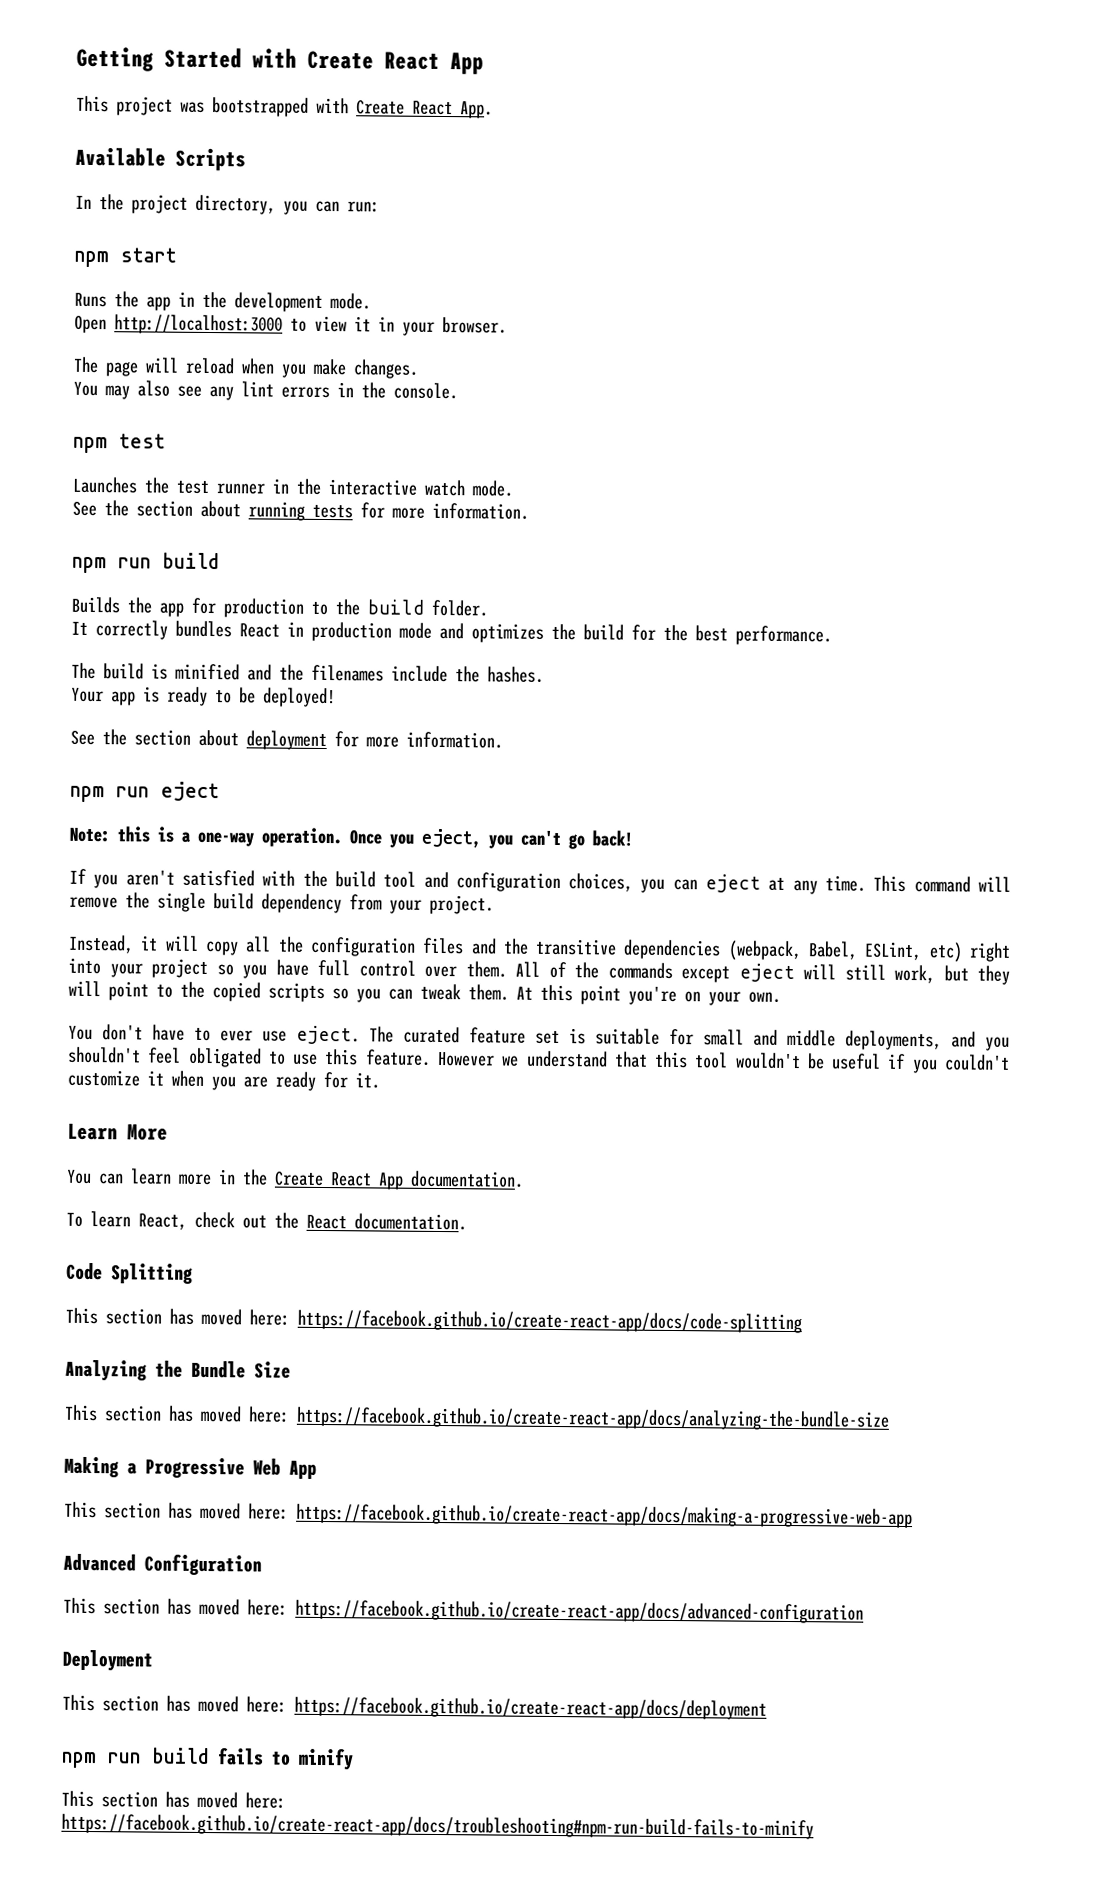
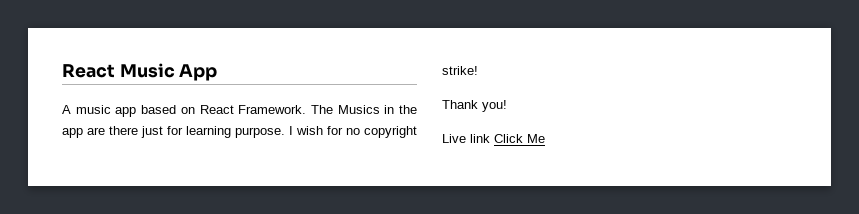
- Getting Started with Create React App
- This project was bootstrapped with Create React App.
- Available Scripts
- In the project directory, you can run:
- npm start
- Runs the app in the development mode.
- Open http://localhost:3000 to view it in your browser.
- The page will reload when you make changes.
- You may also see any lint errors in the console.
- npm test
- Launches the test runner in the interactive watch mode.
- See the section about running tests for more information.
- npm run build
- Builds the app for production to the build folder.
- It correctly bundles React in production mode and optimizes the build for the best performance.
- The build is minified and the filenames include the hashes.
- Your app is ready to be deployed!
- See the section about deployment for more information.
- npm run eject
- Note: this is a one-way operation. Once you eject, you can't go back!
- If you aren't satisfied with the build tool and configuration choices, you can eject at any time. This command will remove the single build dependency from your project.
- Instead, it will copy all the configuration files and the transitive dependencies (webpack, Babel, ESLint, etc) right into your project so you have full control over them. All of the commands except eject will still work, but they will point to the copied scripts so you can tweak them. At this point you're on your own.
- You don't have to ever use eject. The curated feature set is suitable for small and middle deployments, and you shouldn't feel obligated to use this feature. However we understand that this tool wouldn't be useful if you couldn't customize it when you are ready for it.
- Learn More
- You can learn more in the Create React App documentation.
- To learn React, check out the React documentation.
- Code Splitting
- This section has moved here: https://facebook.github.io/create-react-app/docs/code-splitting
- Analyzing the Bundle Size
- This section has moved here: https://facebook.github.io/create-react-app/docs/analyzing-the-bundle-size
- Making a Progressive Web App
- This section has moved here: https://facebook.github.io/create-react-app/docs/making-a-progressive-web-app
- Advanced Configuration
- This section has moved here: https://facebook.github.io/create-react-app/docs/advanced-configuration
- Deployment
- This section has moved here: https://facebook.github.io/create-react-app/docs/deployment
- npm run build fails to minify
- This section has moved here: https://facebook.github.io/create-react-app/docs/troubleshooting#npm-run-build-fails-to-minify
+ React Music App
+ A music app based on React Framework. The Musics in the app are there just for learning purpose. I wish for no copyright strike!
+ Thank you!
+ Live link Click Me

